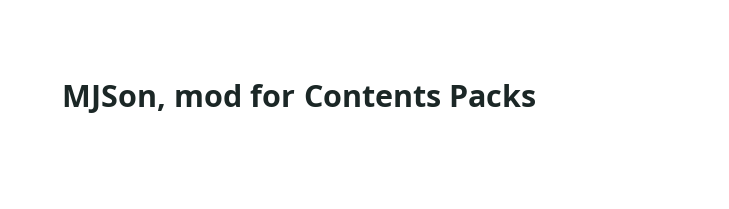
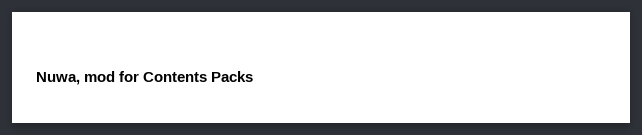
- MJSon, mod for Contents Packs
+ Nuwa, mod for Contents Packs

